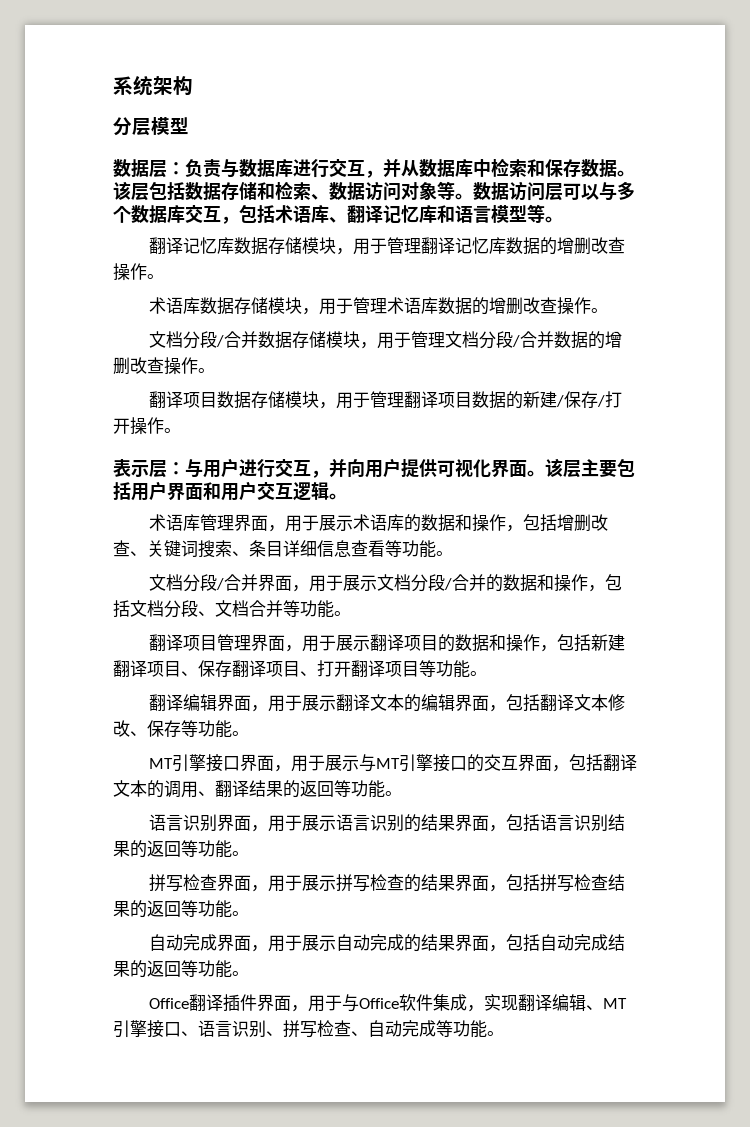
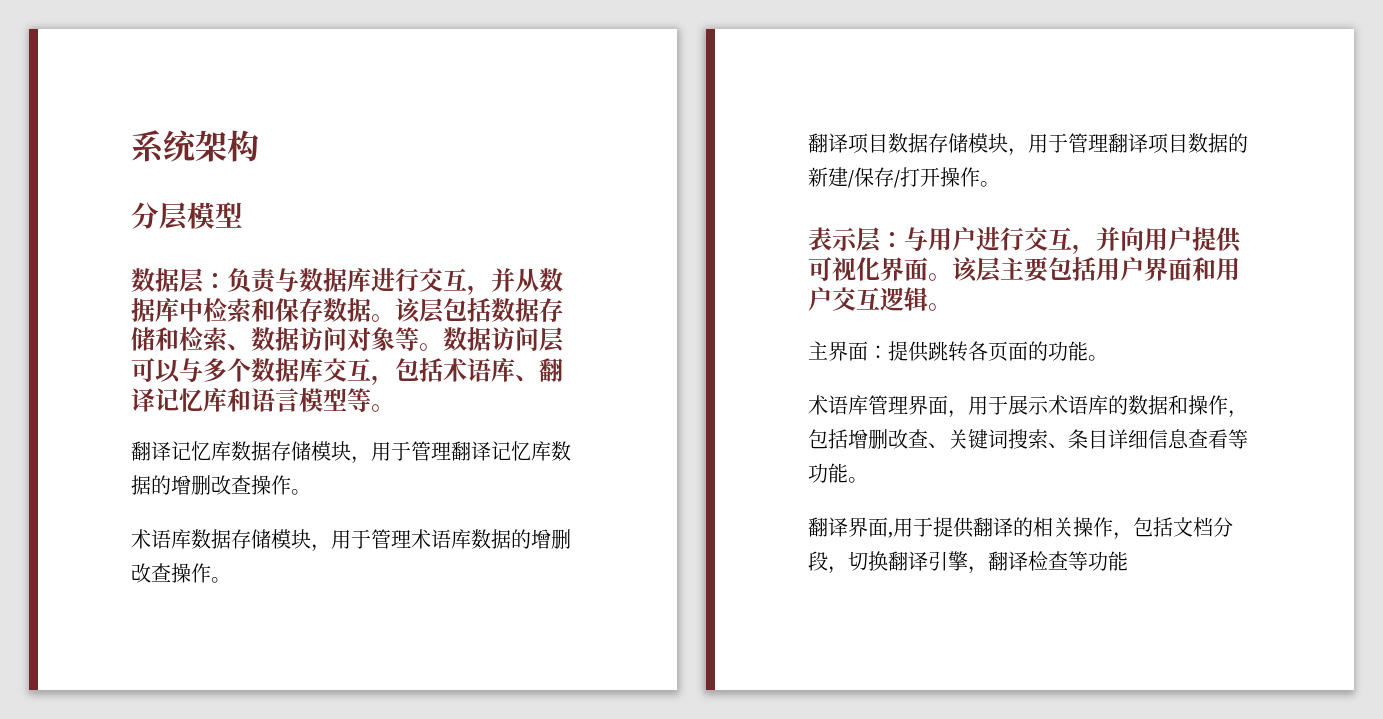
- 文档分段/合并数据存储模块，用于管理文档分段/合并数据的增删改查操作。
+ 主界面：提供跳转各页面的功能。
- 文档分段/合并界面，用于展示文档分段/合并的数据和操作，包括文档分段、文档合并等功能。
- 翻译项目管理界面，用于展示翻译项目的数据和操作，包括新建翻译项目、保存翻译项目、打开翻译项目等功能。
- 翻译编辑界面，用于展示翻译文本的编辑界面，包括翻译文本修改、保存等功能。
- MT引擎接口界面，用于展示与MT引擎接口的交互界面，包括翻译文本的调用、翻译结果的返回等功能。
- 语言识别界面，用于展示语言识别的结果界面，包括语言识别结果的返回等功能。
- 拼写检查界面，用于展示拼写检查的结果界面，包括拼写检查结果的返回等功能。
- 自动完成界面，用于展示自动完成的结果界面，包括自动完成结果的返回等功能。
- Office翻译插件界面，用于与Office软件集成，实现翻译编辑、MT引擎接口、语言识别、拼写检查、自动完成等功能。
+ 翻译界面,用于提供翻译的相关操作，包括文档分段，切换翻译引擎，翻译检查等功能

